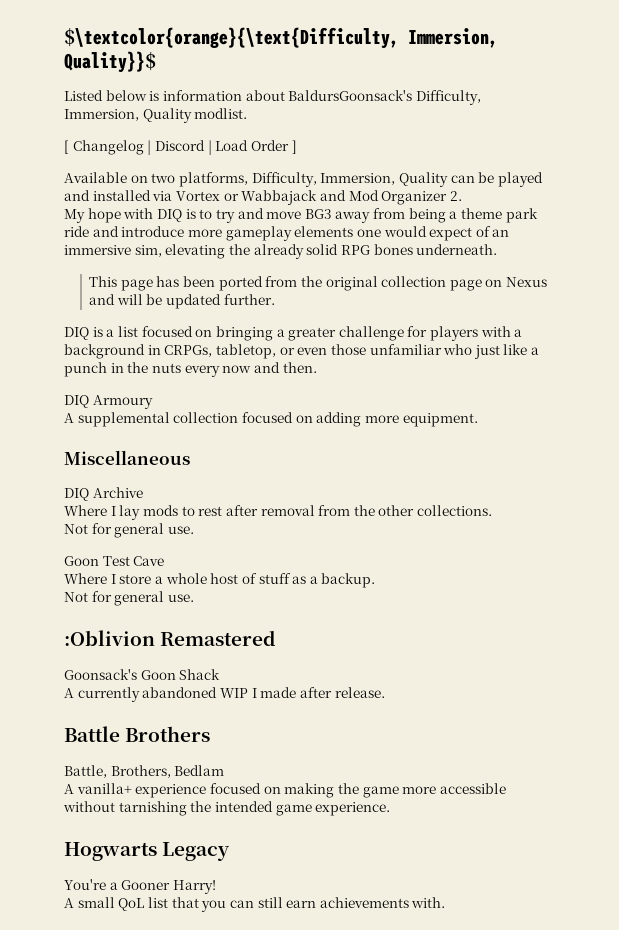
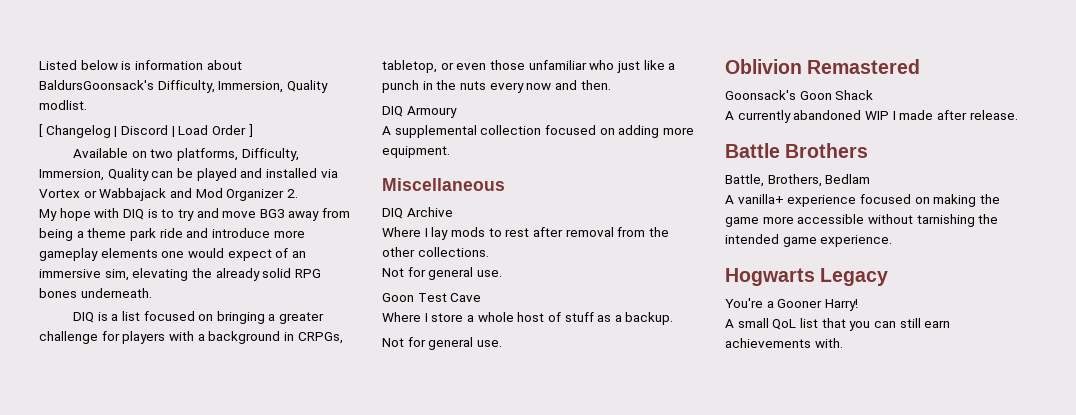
- $\textcolor{orange}{\text{Difficulty, Immersion, Quality}}$
- This page has been ported from the original collection page on Nexus and will be updated further.
- :Oblivion Remastered
+ Oblivion Remastered

